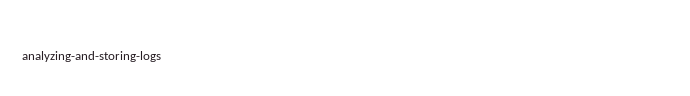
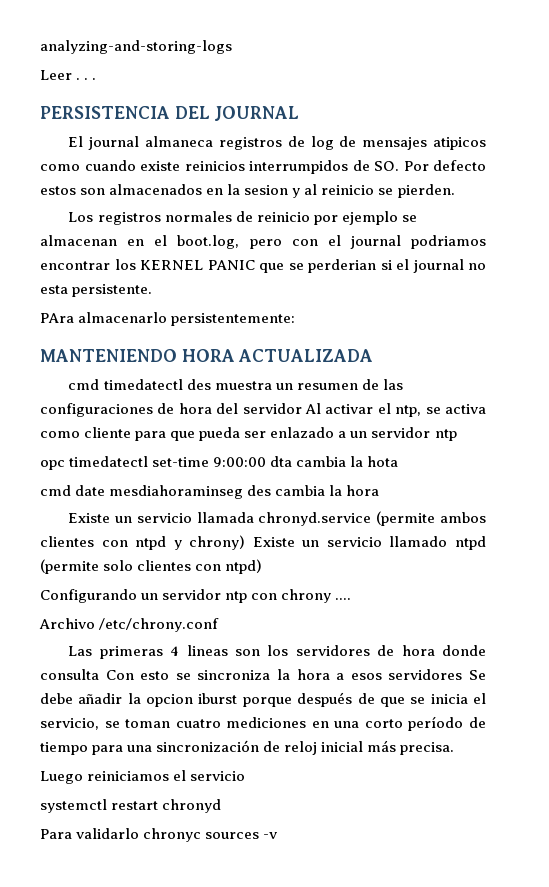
+ Leer . . .
+ PERSISTENCIA DEL JOURNAL
+ El journal almaneca registros de log de mensajes atipicos como cuando existe reinicios interrumpidos de SO. Por defecto estos son almacenados en la sesion y al reinicio se pierden.
+ Los registros normales de reinicio por ejemplo se almacenan en el boot.log, pero con el journal podriamos encontrar los KERNEL PANIC que se perderian si el journal no esta persistente.
+ PAra almacenarlo persistentemente:
+ MANTENIENDO HORA ACTUALIZADA
+ cmd timedatectl des muestra un resumen de las configuraciones de hora del servidor Al activar el ntp, se activa como cliente para que pueda ser enlazado a un servidor ntp
+ opc timedatectl set-time 9:00:00 dta cambia la hota
+ cmd date mesdiahoraminseg des cambia la hora
+ Existe un servicio llamada chronyd.service (permite ambos clientes con ntpd y chrony) Existe un servicio llamado ntpd (permite solo clientes con ntpd)
+ Configurando un servidor ntp con chrony ....
+ Archivo /etc/chrony.conf
+ Las primeras 4 lineas son los servidores de hora donde consulta Con esto se sincroniza la hora a esos servidores Se debe añadir la opcion iburst porque después de que se inicia el servicio, se toman cuatro mediciones en una corto período de tiempo para una sincronización de reloj inicial más precisa.
+ Luego reiniciamos el servicio
+ systemctl restart chronyd
+ Para validarlo chronyc sources -v

